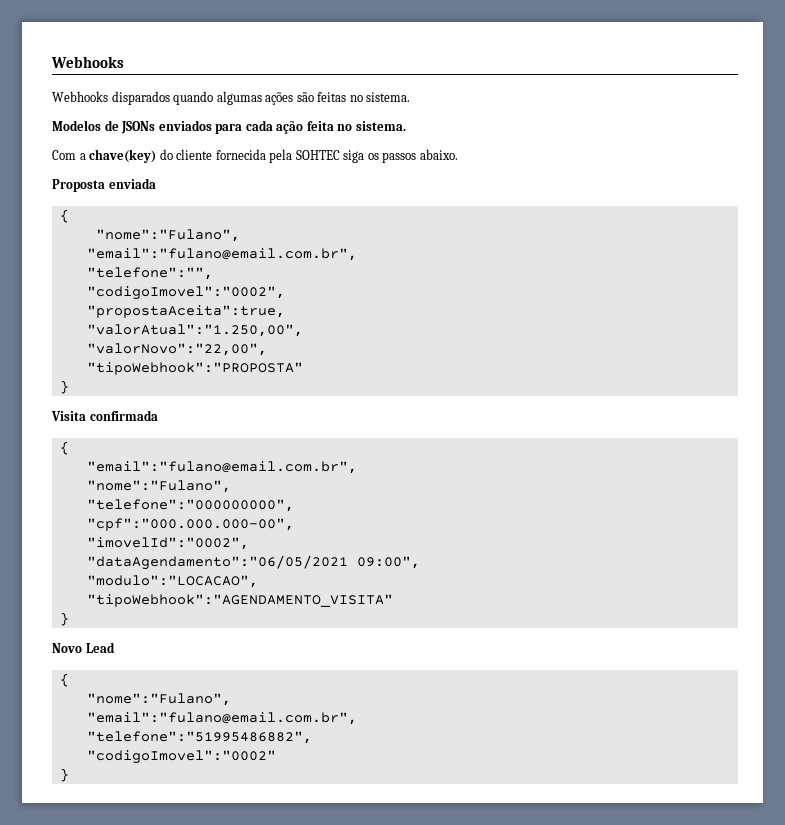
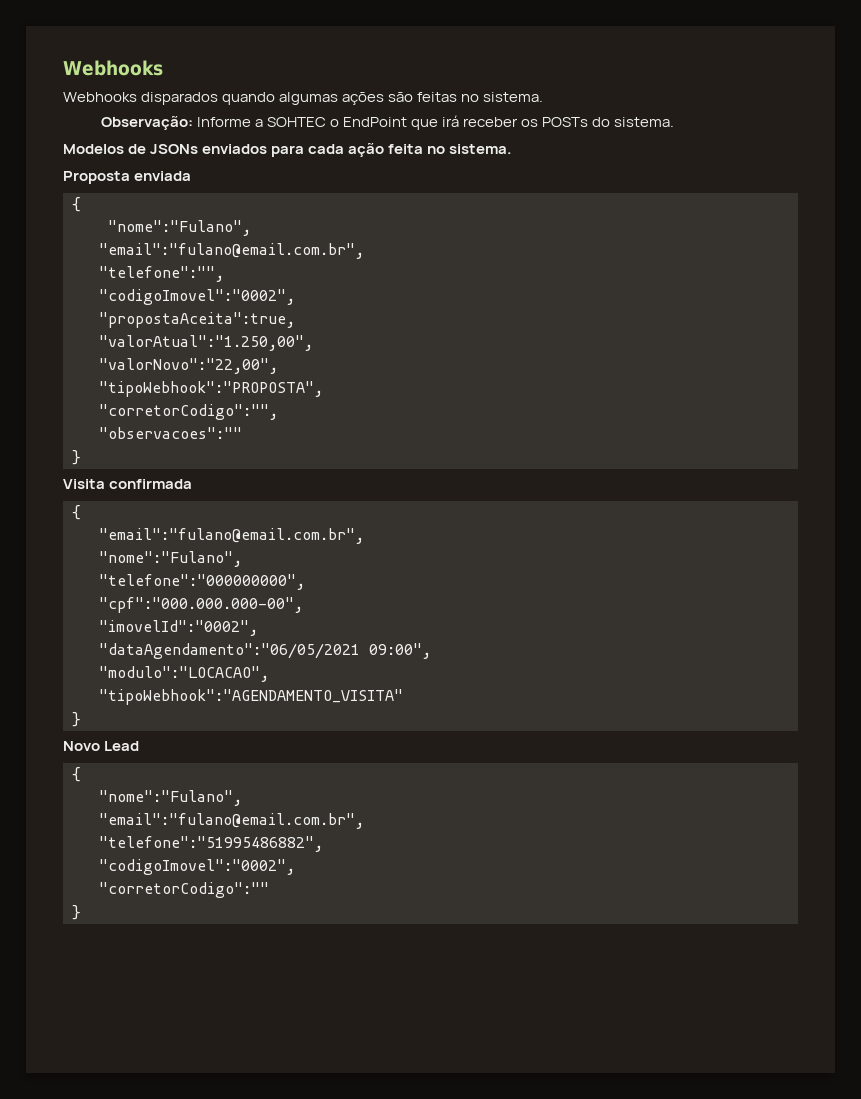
+ Observação: Informe a SOHTEC o EndPoint que irá receber os POSTs do sistema.
- Com a chave(key) do cliente fornecida pela SOHTEC siga os passos abaixo.
- "tipoWebhook":"PROPOSTA"
+ "tipoWebhook":"PROPOSTA",
+ "corretorCodigo":"",
+ "observacoes":""
  "telefone":"51995486882",
- "codigoImovel":"0002"
+ "codigoImovel":"0002",
+ "corretorCodigo":""

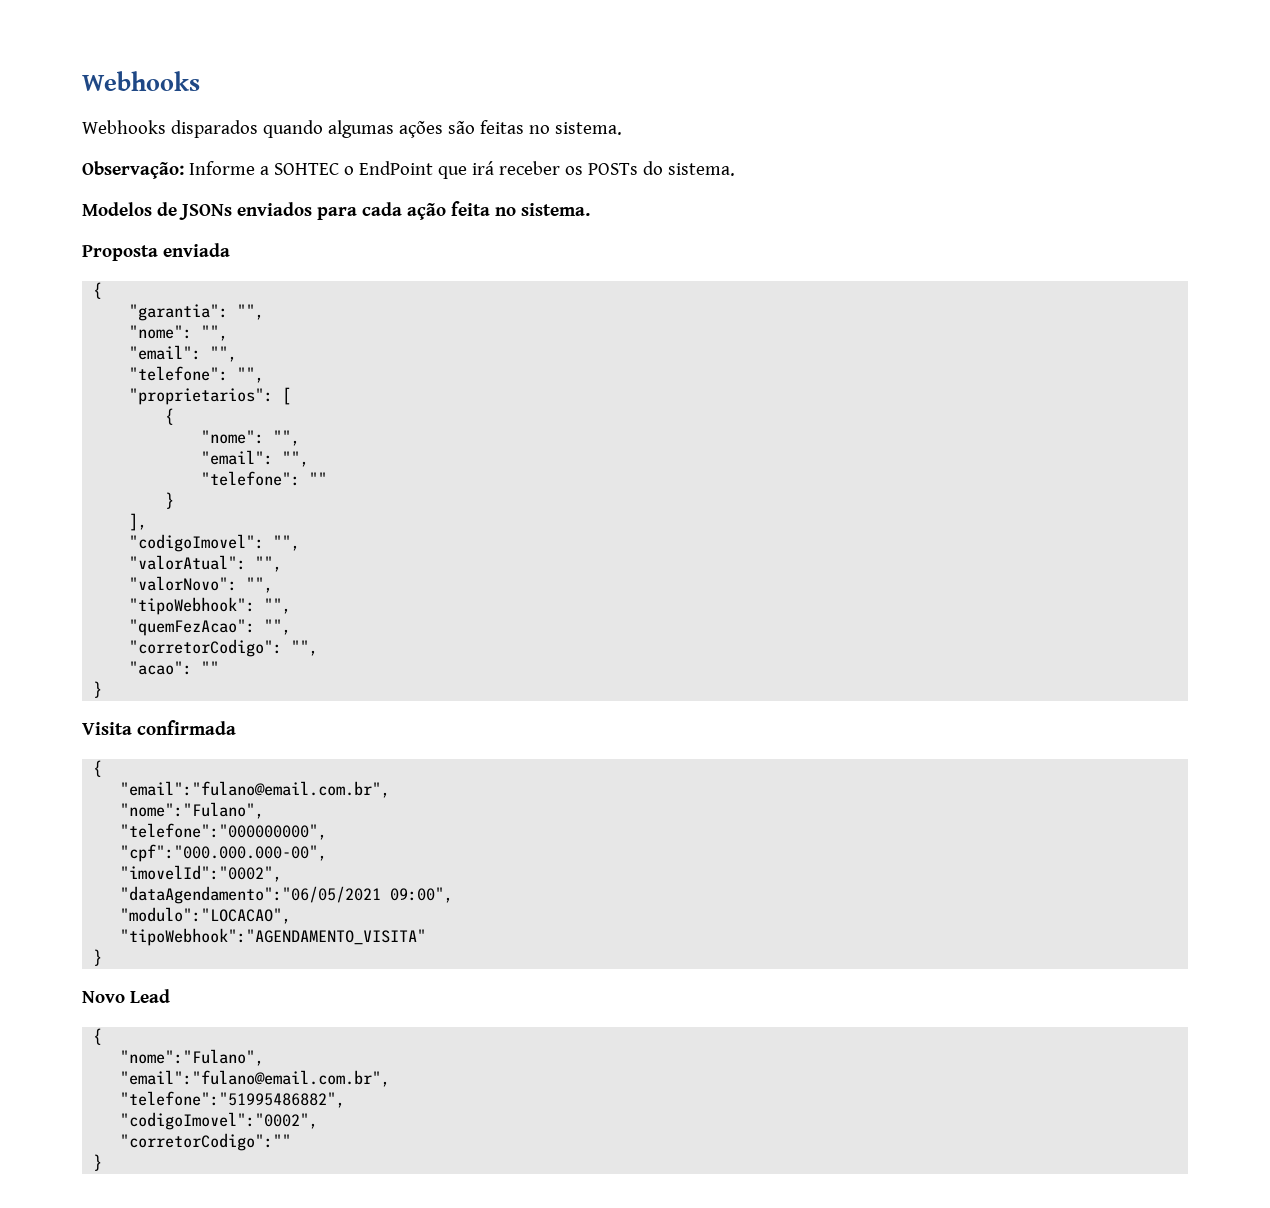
  Proposta enviada
  {
- "nome":"Fulano",
- "email":"fulano@email.com.br",
- "telefone":"",
- "codigoImovel":"0002",
- "propostaAceita":true,
- "valorAtual":"1.250,00",
- "valorNovo":"22,00",
- "tipoWebhook":"PROPOSTA",
- "corretorCodigo":"",
- "observacoes":""
+ "garantia": "",
+ "nome": "",
+ "email": "",
+ "telefone": "",
+ "proprietarios": [
+ {
+ "nome": "",
+ "email": "",
+ "telefone": ""
+ }
+ ],
+ "codigoImovel": "",
+ "valorAtual": "",
+ "valorNovo": "",
+ "tipoWebhook": "",
+ "quemFezAcao": "",
+ "corretorCodigo": "",
+ "acao": ""

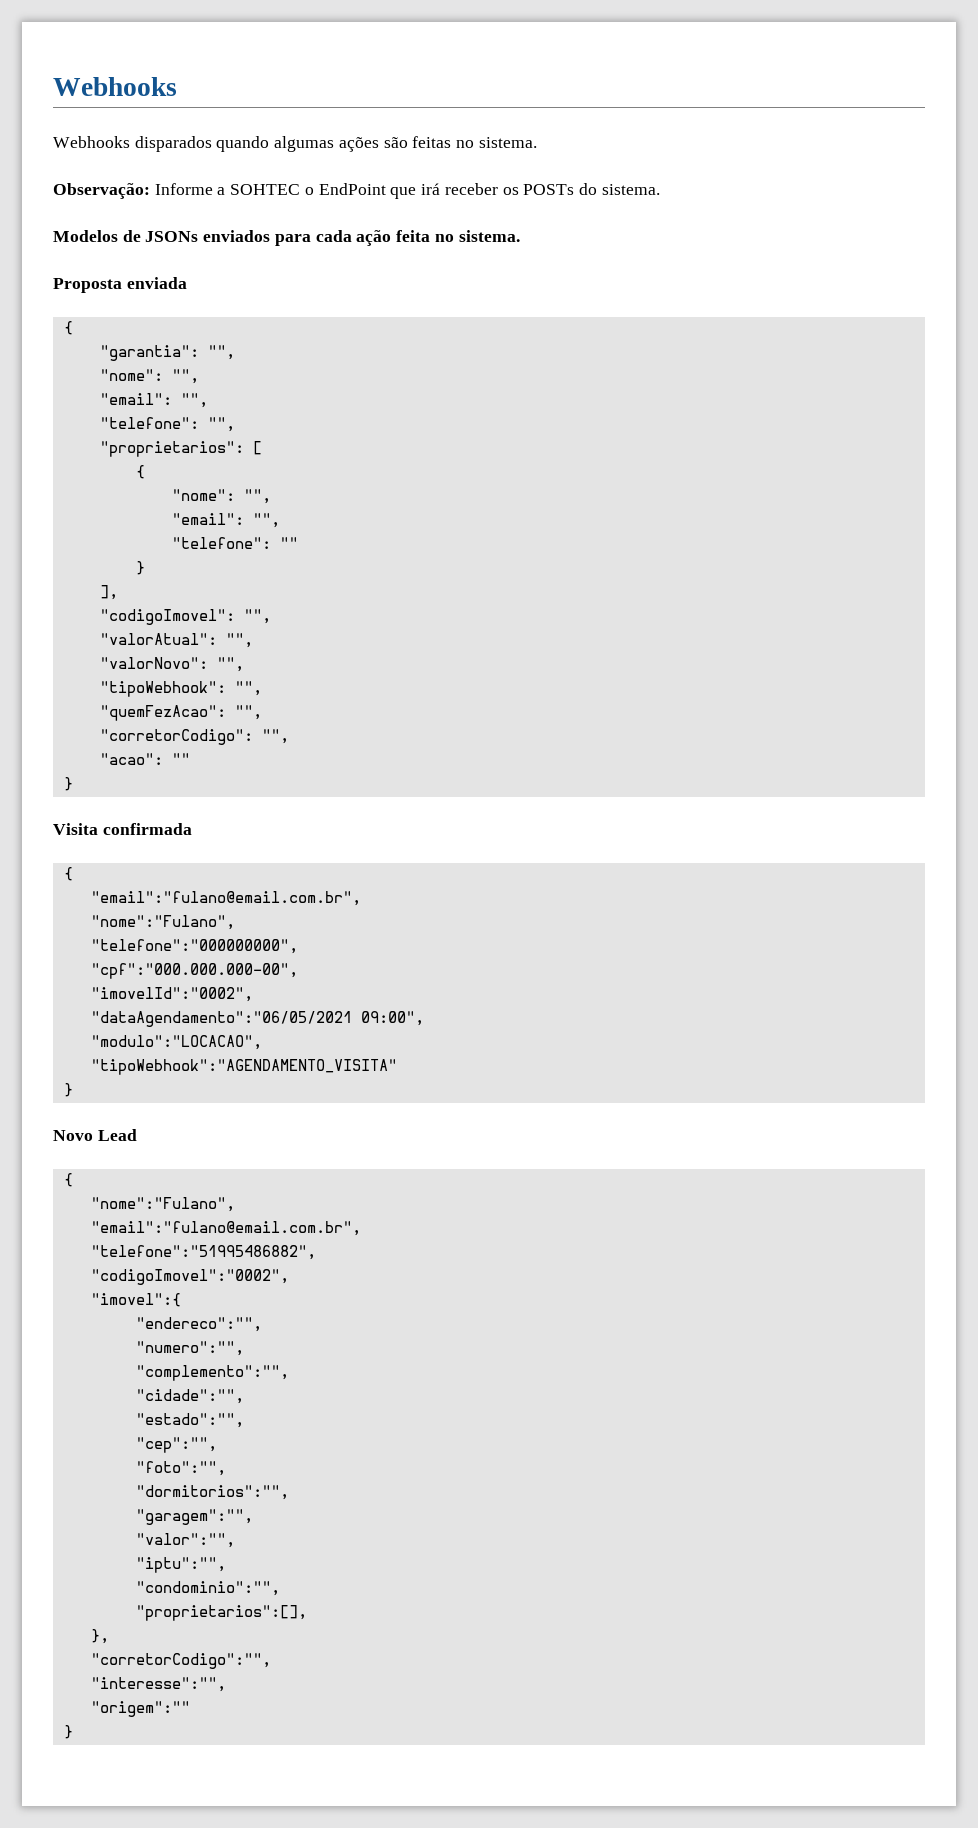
- "corretorCodigo":""
+ "imovel":{
+ "endereco":"",
+ "numero":"",
+ "complemento":"",
+ "cidade":"",
+ "estado":"",
+ "cep":"",
+ "foto":"",
+ "dormitorios":"",
+ "garagem":"",
+ "valor":"",
+ "iptu":"",
+ "condominio":"",
+ "proprietarios":[],
+ },
+ "corretorCodigo":"",
+ "interesse":"",
+ "origem":""

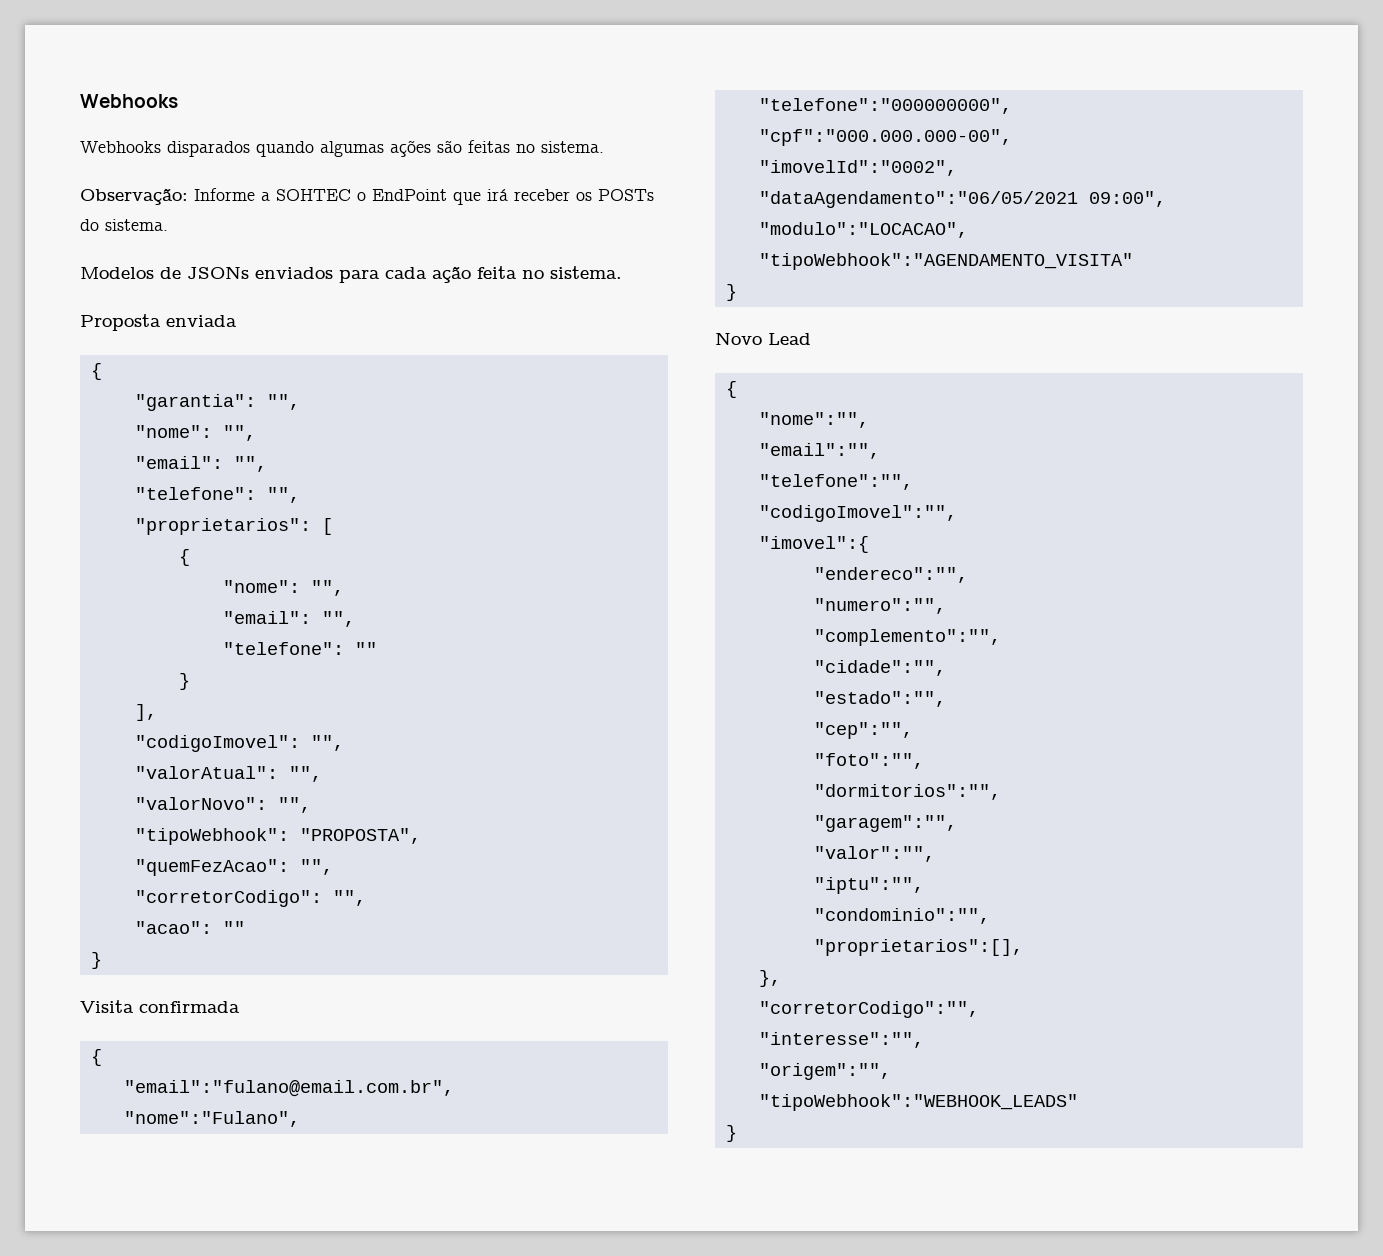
- "tipoWebhook": "",
+ "tipoWebhook": "PROPOSTA",
  Novo Lead
  {
- "nome":"Fulano",
- "email":"fulano@email.com.br",
- "telefone":"51995486882",
- "codigoImovel":"0002",
+ "nome":"",
+ "email":"",
+ "telefone":"",
+ "codigoImovel":"",
- "origem":""
+ "origem":"",
+ "tipoWebhook":"WEBHOOK_LEADS"

